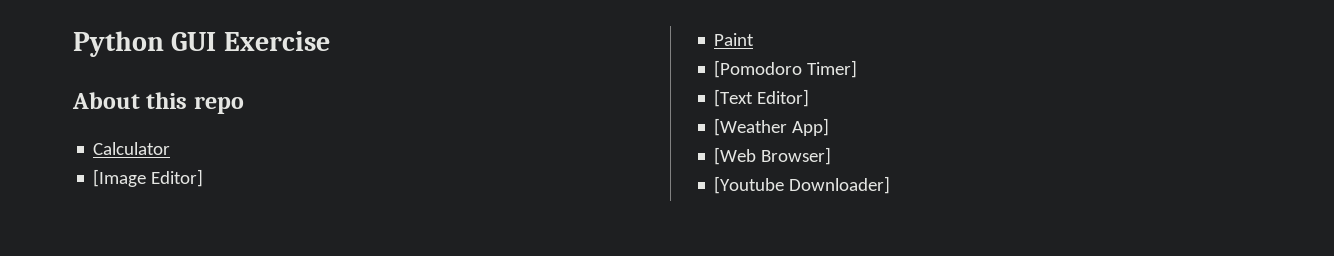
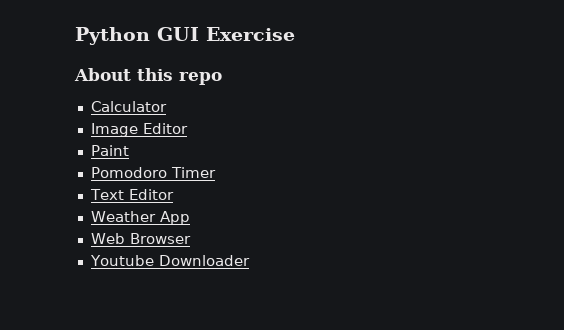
- [Image Editor]
+ Image Editor
- [Pomodoro Timer]
- [Text Editor]
- [Weather App]
- [Web Browser]
- [Youtube Downloader]
+ Pomodoro Timer
+ Text Editor
+ Weather App
+ Web Browser
+ Youtube Downloader

